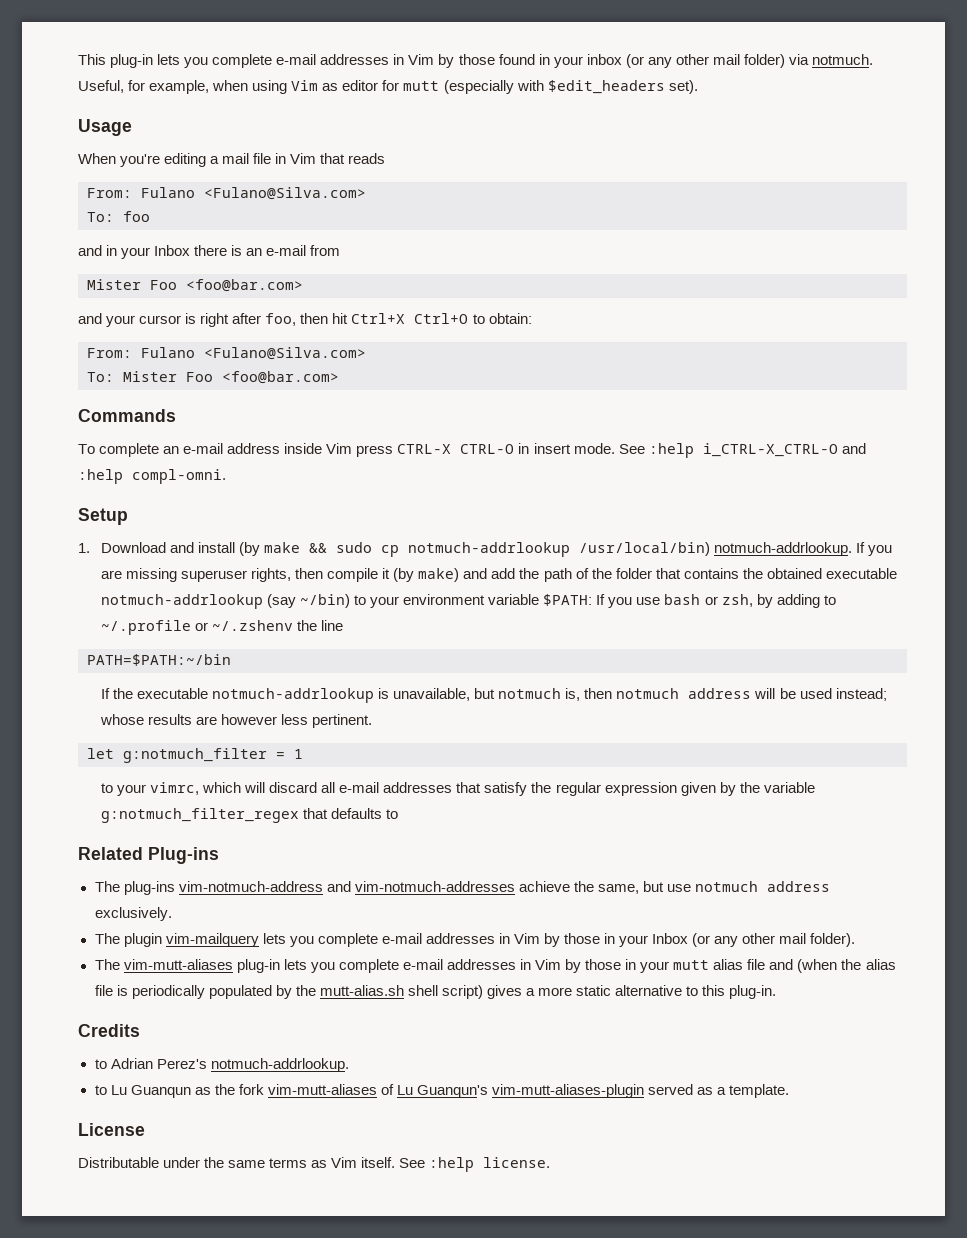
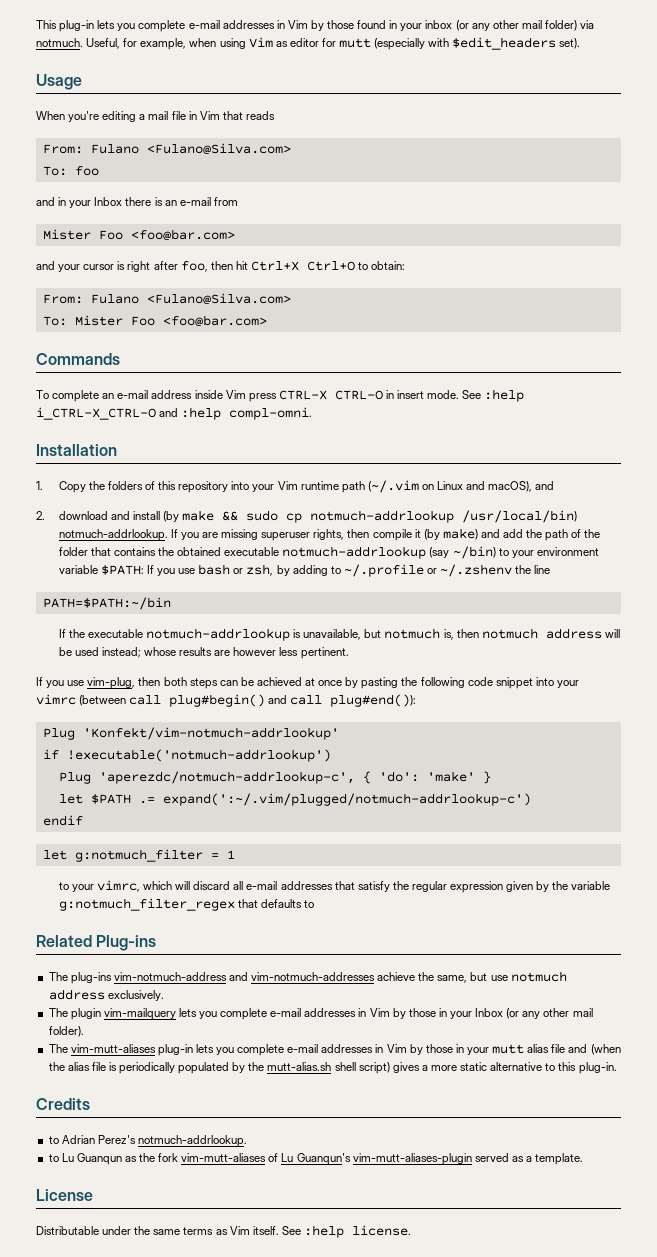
- Setup
+ Installation
- 1. Download and install (by make && sudo cp notmuch-addrlookup /usr/local/bin) notmuch-addrlookup.
+ 1. Copy the folders of this repository into your Vim runtime path (~/.vim on Linux and macOS), and
+ 2. download and install (by make && sudo cp notmuch-addrlookup /usr/local/bin) notmuch-addrlookup.
+ If you use vim-plug, then both steps can be achieved at once by pasting the following code snippet into your vimrc (between call plug#begin() and call plug#end()):
+ Plug 'Konfekt/vim-notmuch-addrlookup'
+ if !executable('notmuch-addrlookup')
+ Plug 'aperezdc/notmuch-addrlookup-c', { 'do': 'make' }
+ let $PATH .= expand(':~/.vim/plugged/notmuch-addrlookup-c')
+ endif

